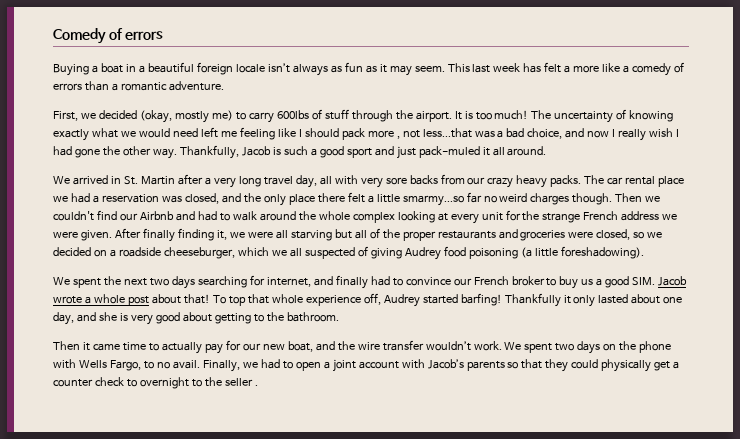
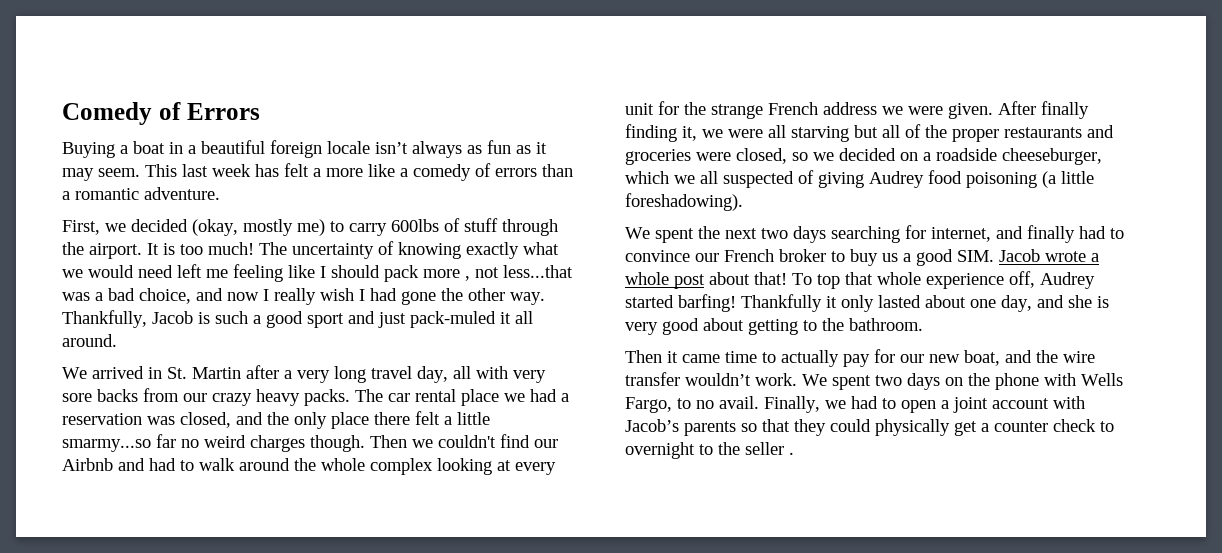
- Comedy of errors
+ Comedy of Errors

